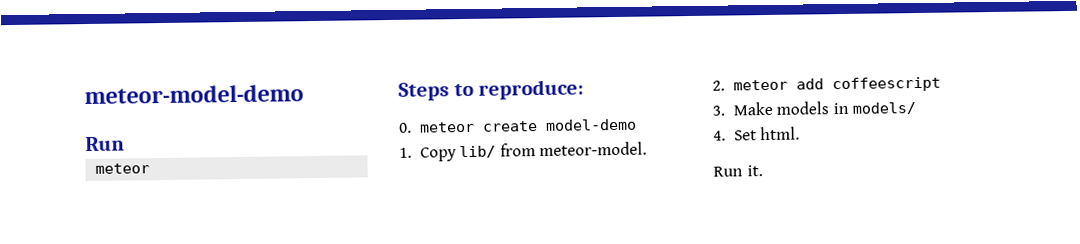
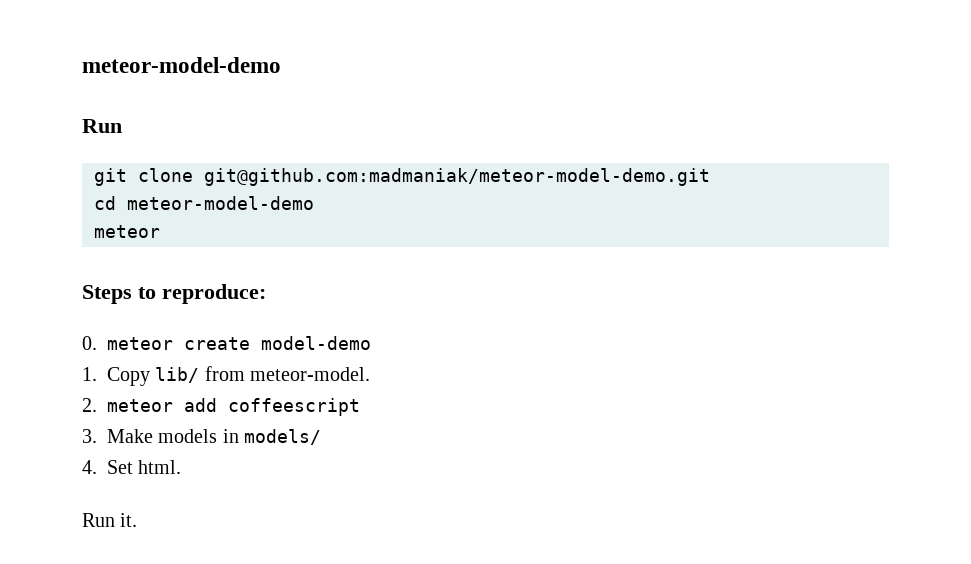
+ git clone git@github.com:madmaniak/meteor-model-demo.git
+ cd meteor-model-demo

